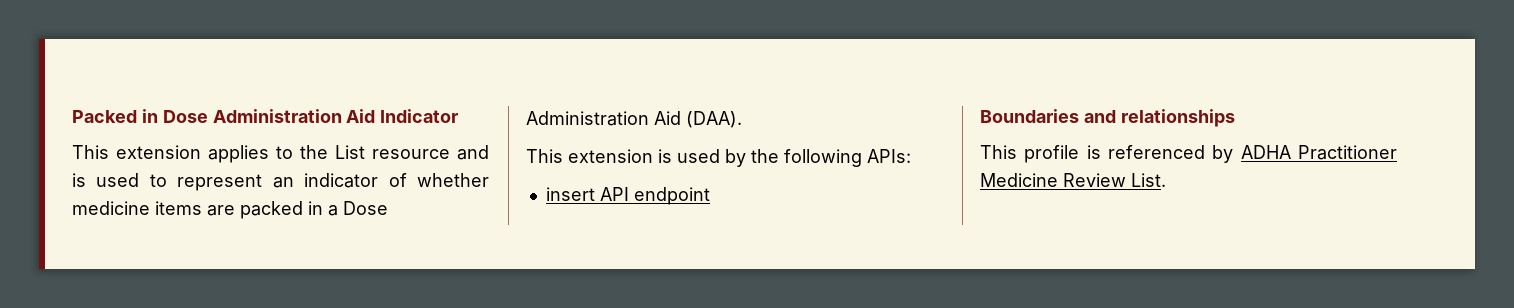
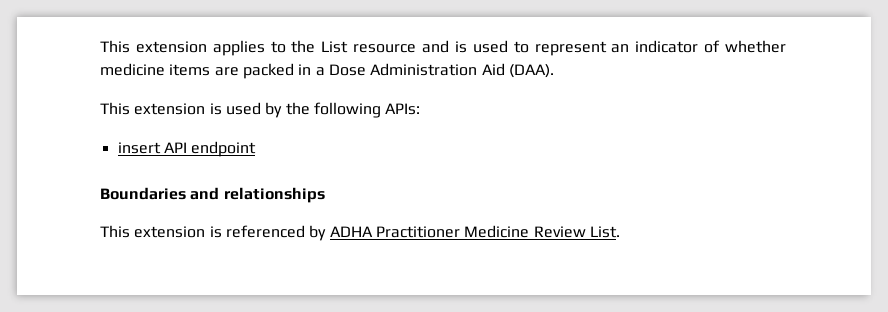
- Packed in Dose Administration Aid Indicator
- This profile is referenced by ADHA Practitioner Medicine Review List.
+ This extension is referenced by ADHA Practitioner Medicine Review List.

